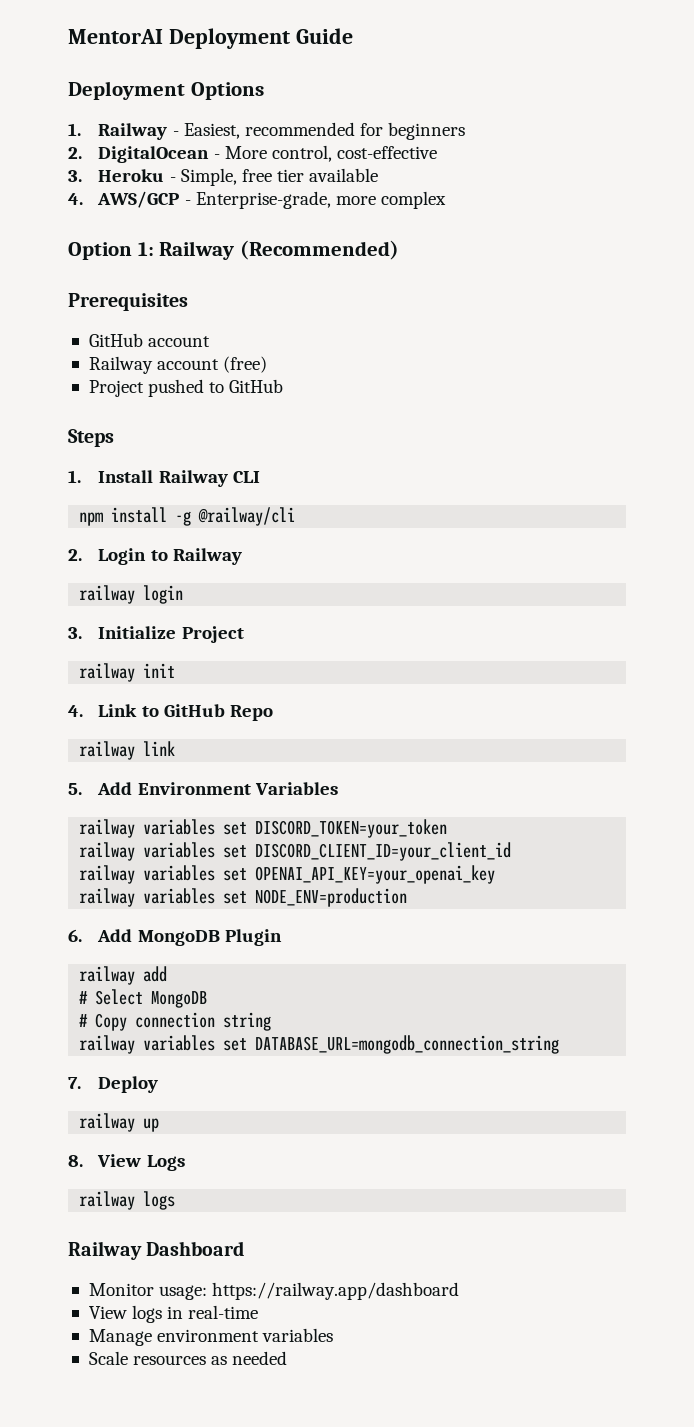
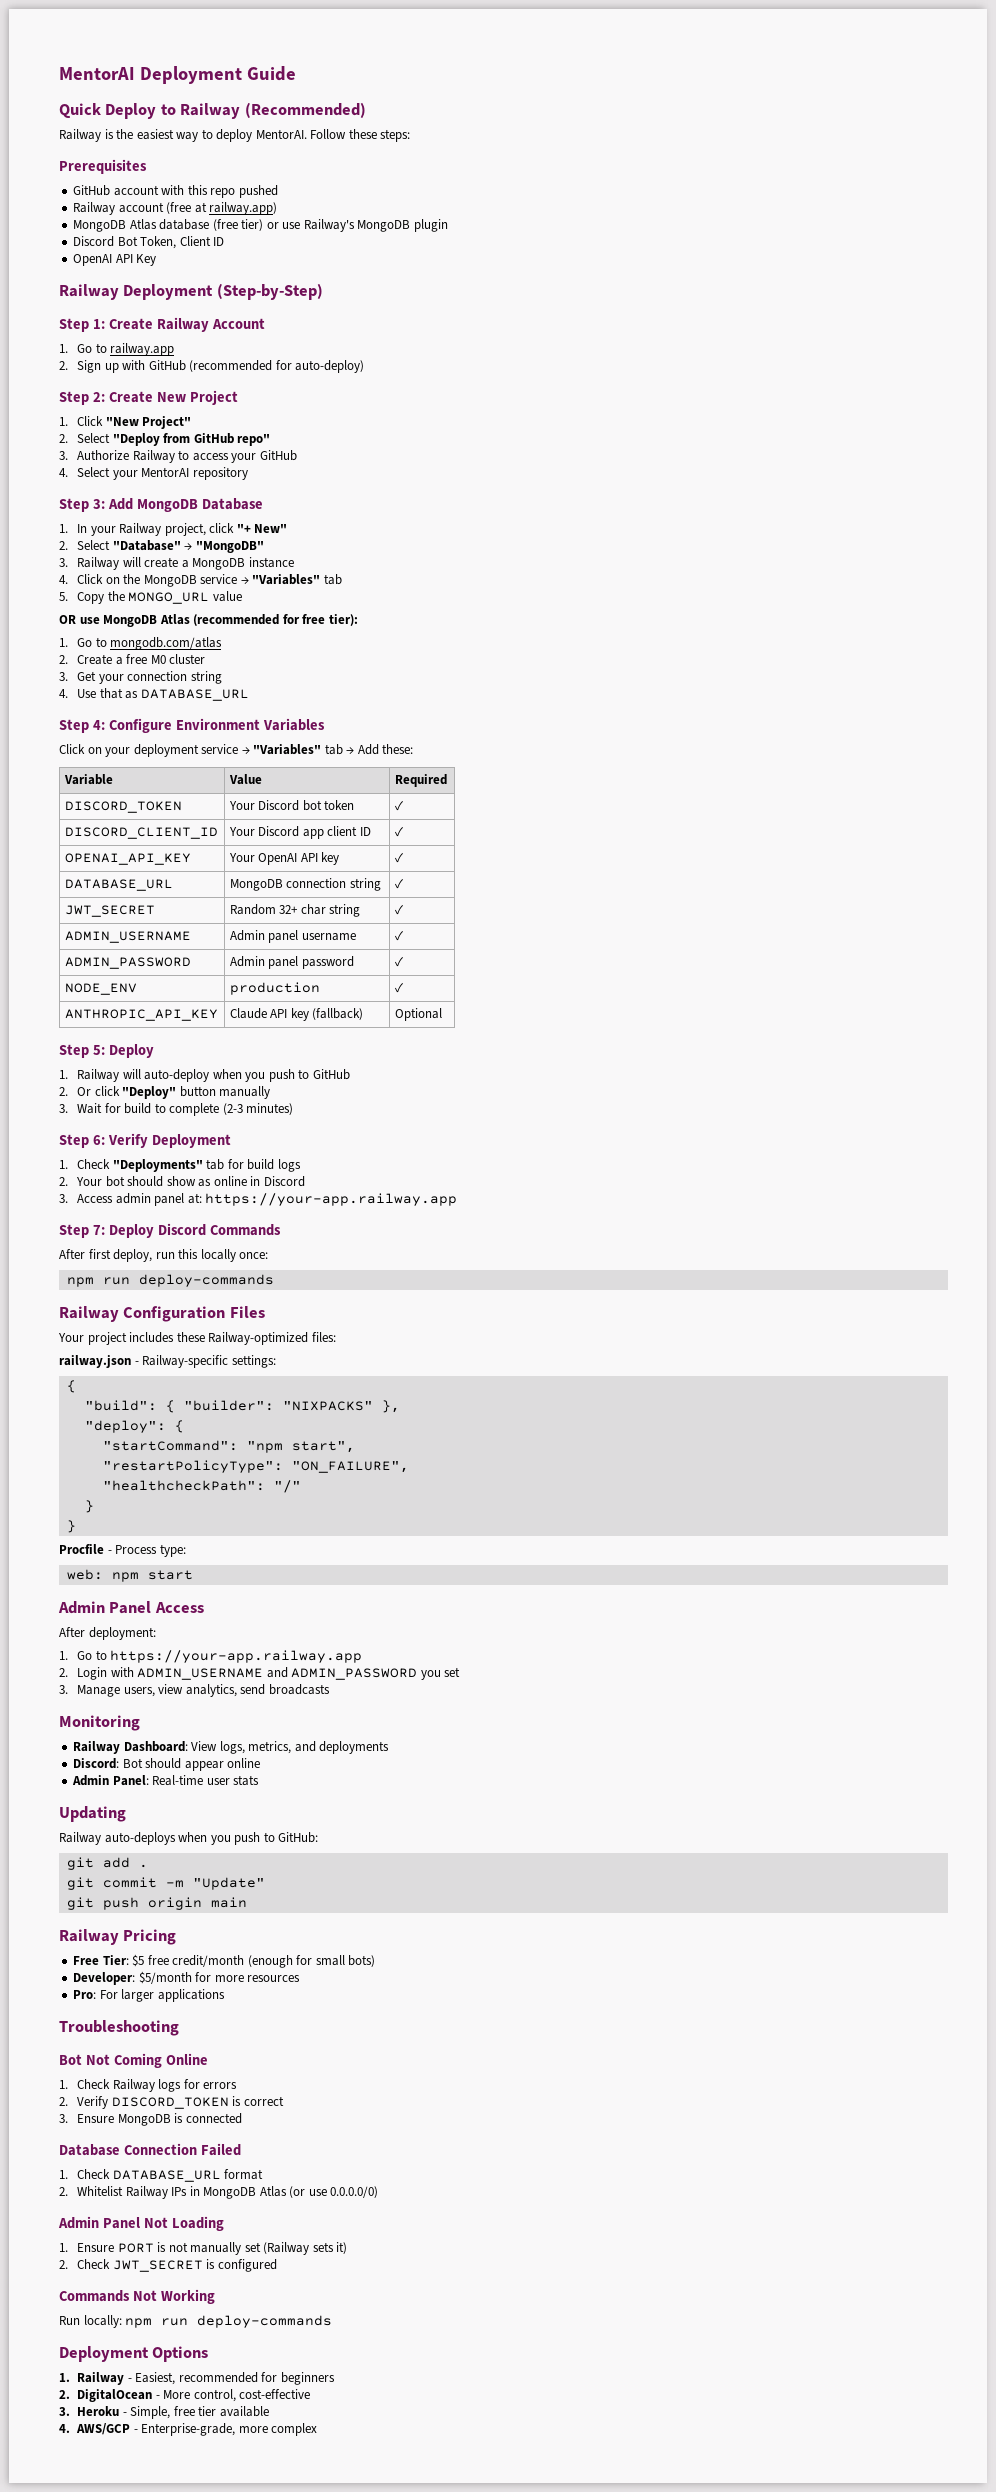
+ Quick Deploy to Railway (Recommended)
+ Railway is the easiest way to deploy MentorAI. Follow these steps:
+ Prerequisites
+ GitHub account with this repo pushed
+ Railway account (free at railway.app)
+ MongoDB Atlas database (free tier) or use Railway's MongoDB plugin
+ Discord Bot Token, Client ID
+ OpenAI API Key
+ Railway Deployment (Step-by-Step)
+ Step 1: Create Railway Account
+ 1. Go to railway.app
+ 2. Sign up with GitHub (recommended for auto-deploy)
+ Step 2: Create New Project
+ 1. Click "New Project"
+ 2. Select "Deploy from GitHub repo"
+ 3. Authorize Railway to access your GitHub
+ 4. Select your MentorAI repository
+ Step 3: Add MongoDB Database
+ 1. In your Railway project, click "+ New"
+ 2. Select "Database" → "MongoDB"
+ 3. Railway will create a MongoDB instance
+ 4. Click on the MongoDB service → "Variables" tab
+ 5. Copy the MONGO_URL value
+ OR use MongoDB Atlas (recommended for free tier):
+ 1. Go to mongodb.com/atlas
+ 2. Create a free M0 cluster
+ 3. Get your connection string
+ 4. Use that as DATABASE_URL
+ Step 4: Configure Environment Variables
+ Click on your deployment service → "Variables" tab → Add these:
+ Variable | Value | Required
+ DISCORD_TOKEN | Your Discord bot token | ✓
+ DISCORD_CLIENT_ID | Your Discord app client ID | ✓
+ OPENAI_API_KEY | Your OpenAI API key | ✓
+ DATABASE_URL | MongoDB connection string | ✓
+ JWT_SECRET | Random 32+ char string | ✓
+ ADMIN_USERNAME | Admin panel username | ✓
+ ADMIN_PASSWORD | Admin panel password | ✓
+ NODE_ENV | production | ✓
+ ANTHROPIC_API_KEY | Claude API key (fallback) | Optional
+ Step 5: Deploy
+ 1. Railway will auto-deploy when you push to GitHub
+ 2. Or click "Deploy" button manually
+ 3. Wait for build to complete (2-3 minutes)
+ Step 6: Verify Deployment
+ 1. Check "Deployments" tab for build logs
+ 2. Your bot should show as online in Discord
+ 3. Access admin panel at: https://your-app.railway.app
+ Step 7: Deploy Discord Commands
+ After first deploy, run this locally once:
+ npm run deploy-commands
+ Railway Configuration Files
+ Your project includes these Railway-optimized files:
+ railway.json - Railway-specific settings:
+ {
+ "build": { "builder": "NIXPACKS" },
+ "deploy": {
+ "startCommand": "npm start",
+ "restartPolicyType": "ON_FAILURE",
+ "healthcheckPath": "/"
+ }
+ }
+ Procfile - Process type:
+ web: npm start
+ Admin Panel Access
+ After deployment:
+ 1. Go to https://your-app.railway.app
+ 2. Login with ADMIN_USERNAME and ADMIN_PASSWORD you set
+ 3. Manage users, view analytics, send broadcasts
+ Monitoring
+ Railway Dashboard: View logs, metrics, and deployments
+ Discord: Bot should appear online
+ Admin Panel: Real-time user stats
+ Updating
+ Railway auto-deploys when you push to GitHub:
+ git add .
+ git commit -m "Update"
+ git push origin main
+ Railway Pricing
+ Free Tier: $5 free credit/month (enough for small bots)
+ Developer: $5/month for more resources
+ Pro: For larger applications
+ Troubleshooting
+ Bot Not Coming Online
+ 1. Check Railway logs for errors
+ 2. Verify DISCORD_TOKEN is correct
+ 3. Ensure MongoDB is connected
+ Database Connection Failed
+ 1. Check DATABASE_URL format
+ 2. Whitelist Railway IPs in MongoDB Atlas (or use 0.0.0.0/0)
+ Admin Panel Not Loading
+ 1. Ensure PORT is not manually set (Railway sets it)
+ 2. Check JWT_SECRET is configured
+ Commands Not Working
+ Run locally: npm run deploy-commands
- Option 1: Railway (Recommended)
- Prerequisites
- GitHub account
- Railway account (free)
- Project pushed to GitHub
- Steps
- 1. Install Railway CLI
- npm install -g @railway/cli
- 2. Login to Railway
- railway login
- 3. Initialize Project
- railway init
- 4. Link to GitHub Repo
- railway link
- 5. Add Environment Variables
- railway variables set DISCORD_TOKEN=your_token
- railway variables set DISCORD_CLIENT_ID=your_client_id
- railway variables set OPENAI_API_KEY=your_openai_key
- railway variables set NODE_ENV=production
- 6. Add MongoDB Plugin
- railway add
- # Select MongoDB
- # Copy connection string
- railway variables set DATABASE_URL=mongodb_connection_string
- 7. Deploy
- railway up
- 8. View Logs
- railway logs
- Railway Dashboard
- Monitor usage: https://railway.app/dashboard
- View logs in real-time
- Manage environment variables
- Scale resources as needed

